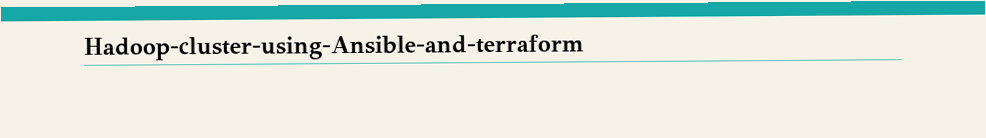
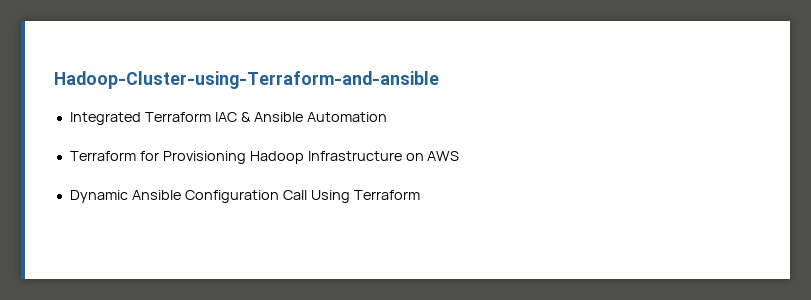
- Hadoop-cluster-using-Ansible-and-terraform
+ Hadoop-Cluster-using-Terraform-and-ansible
+ Integrated Terraform IAC & Ansible Automation
+ Terraform for Provisioning Hadoop Infrastructure on AWS
+ Dynamic Ansible Configuration Call Using Terraform

